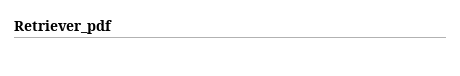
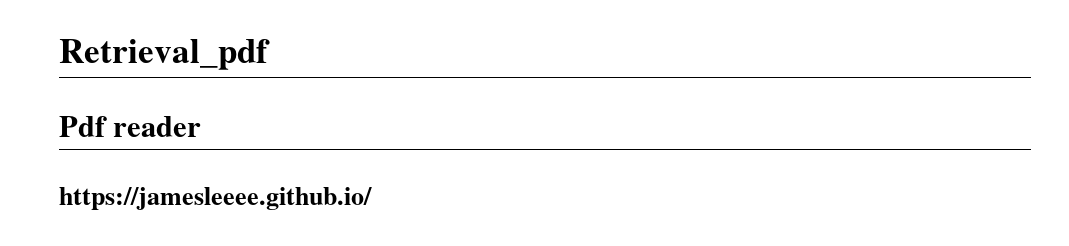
- Retriever_pdf
+ Retrieval_pdf
+ Pdf reader
+ https://jamesleeee.github.io/

